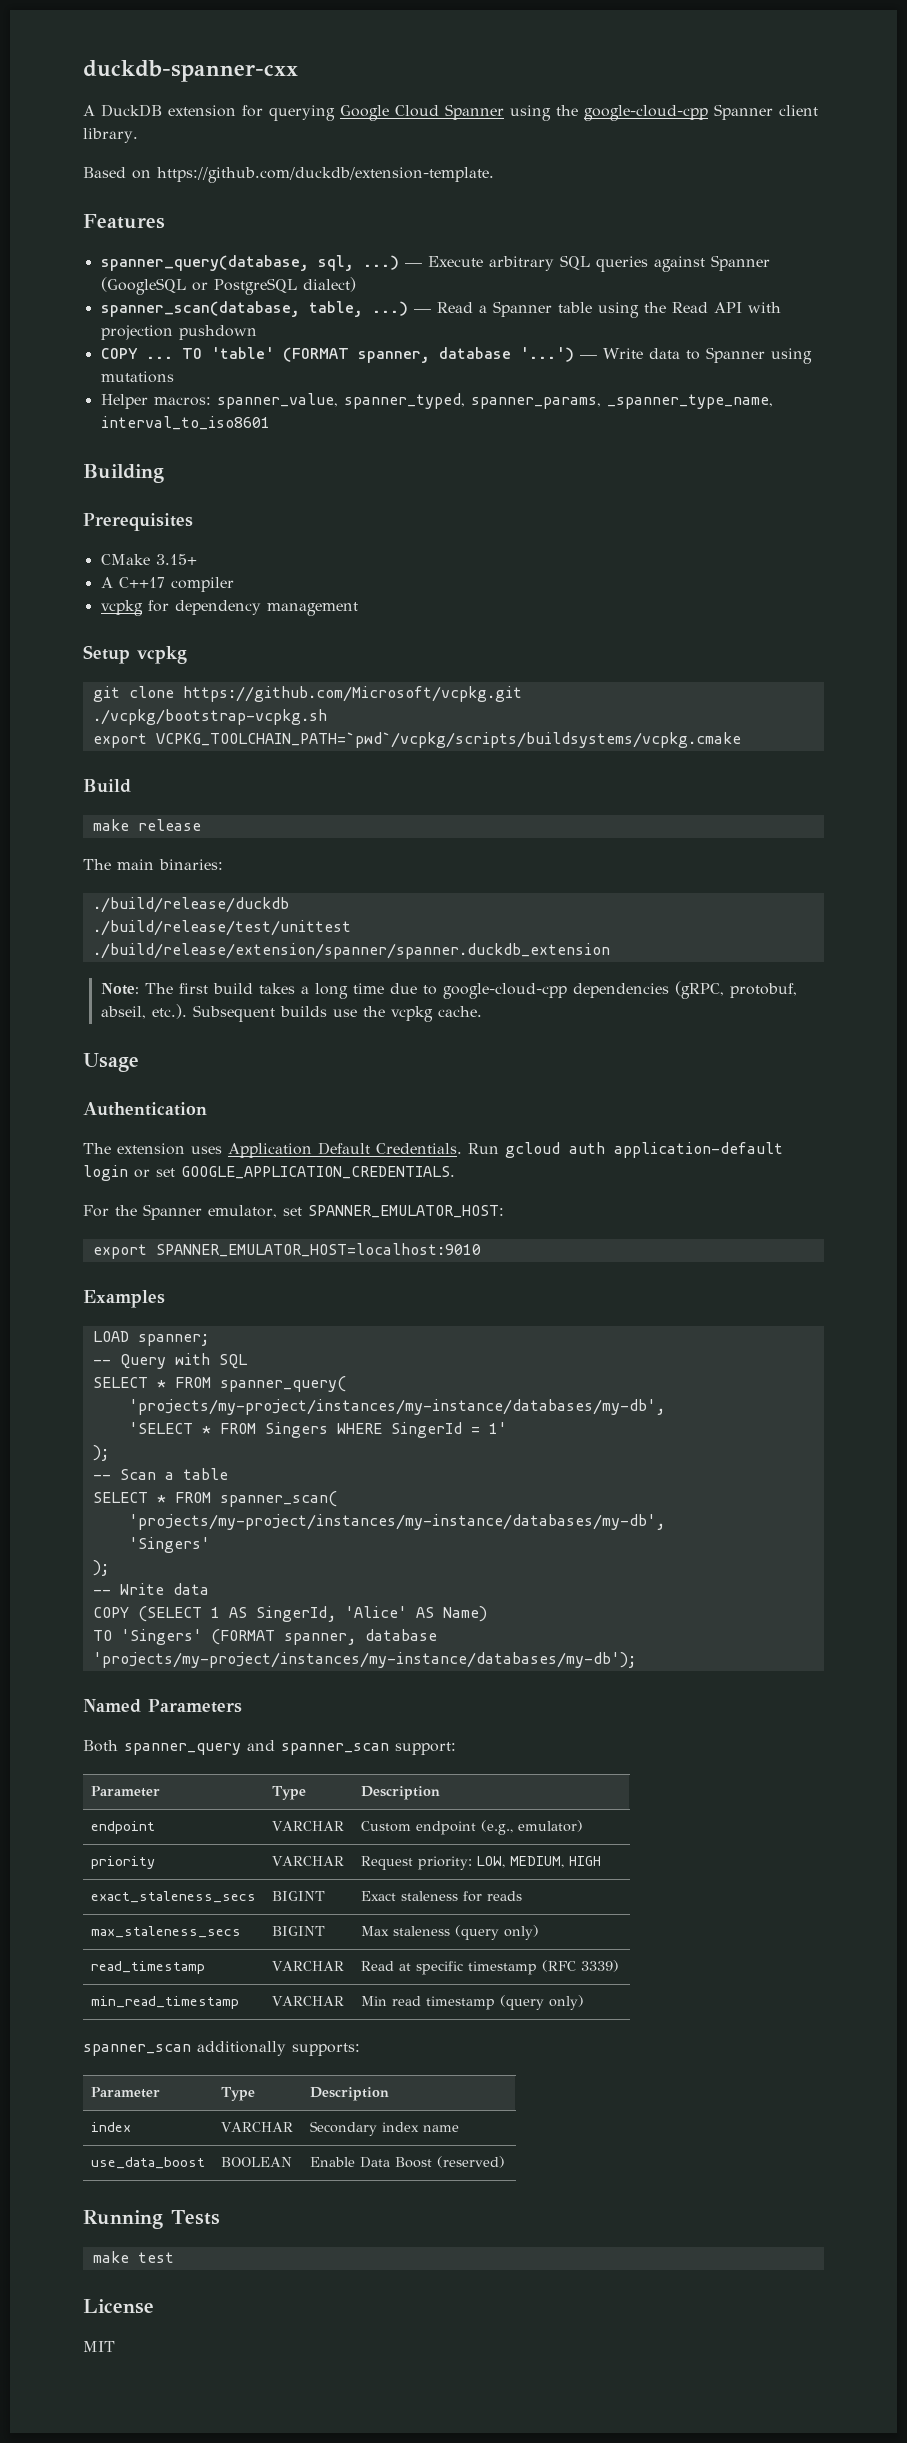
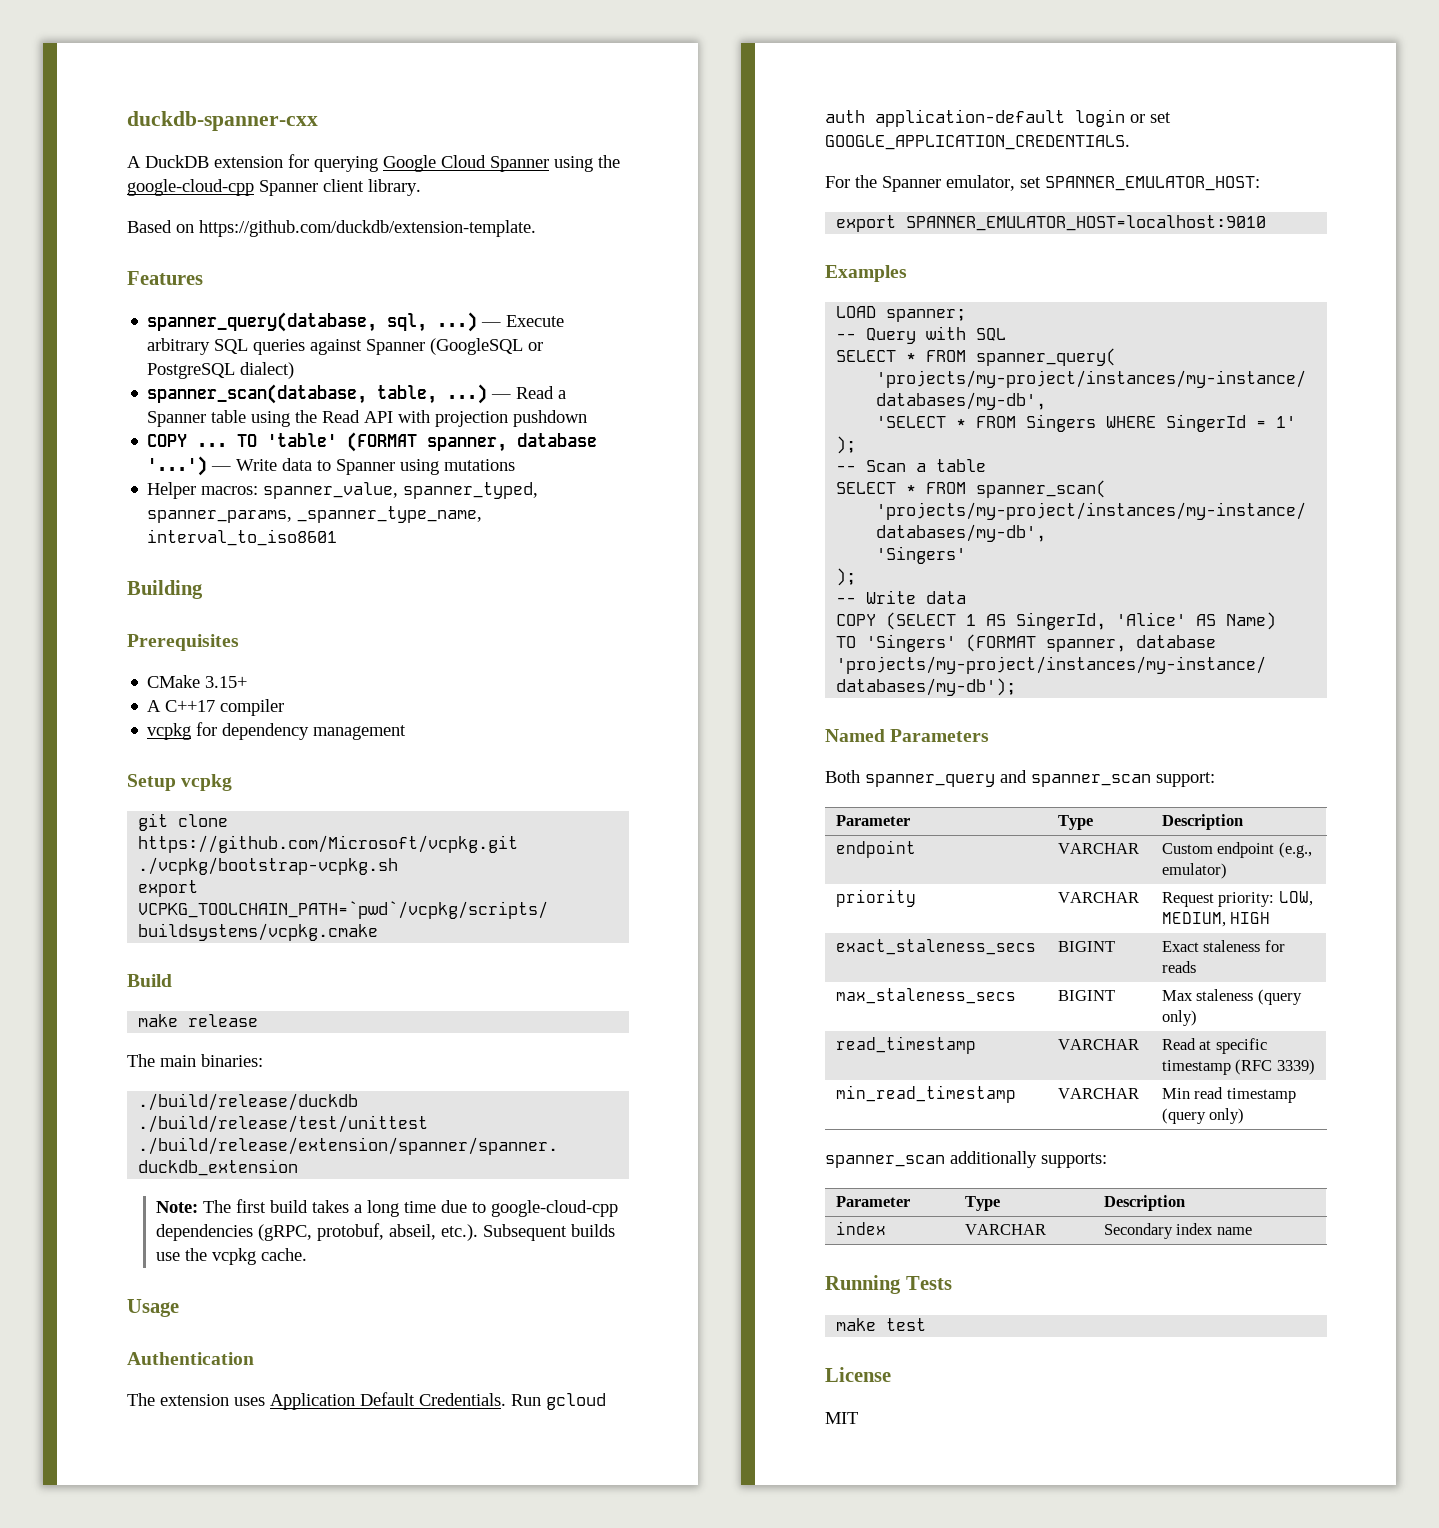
- use_data_boost | BOOLEAN | Enable Data Boost (reserved)

